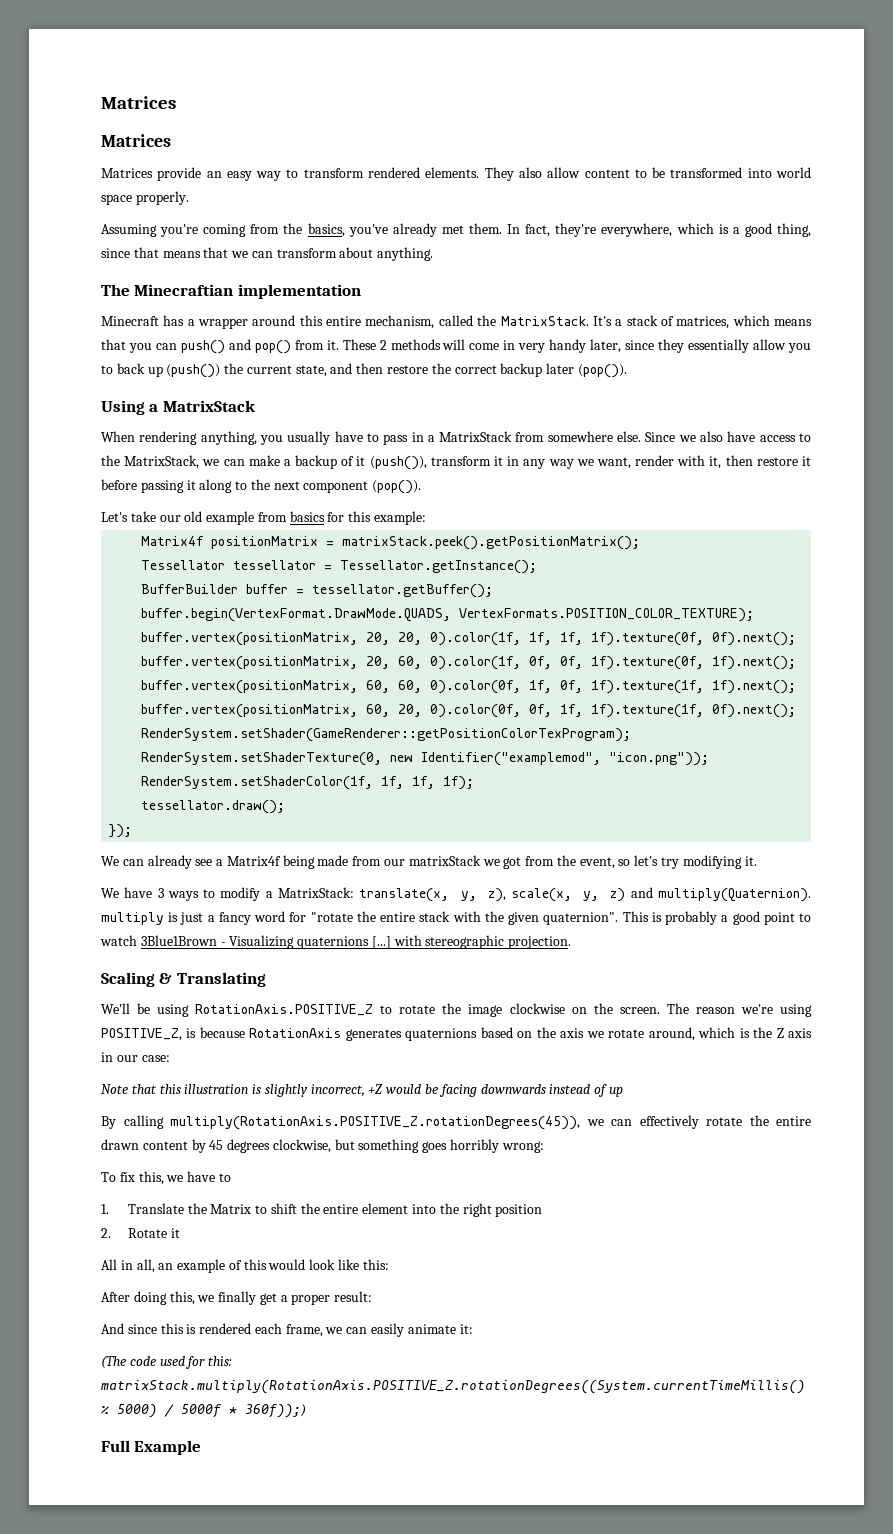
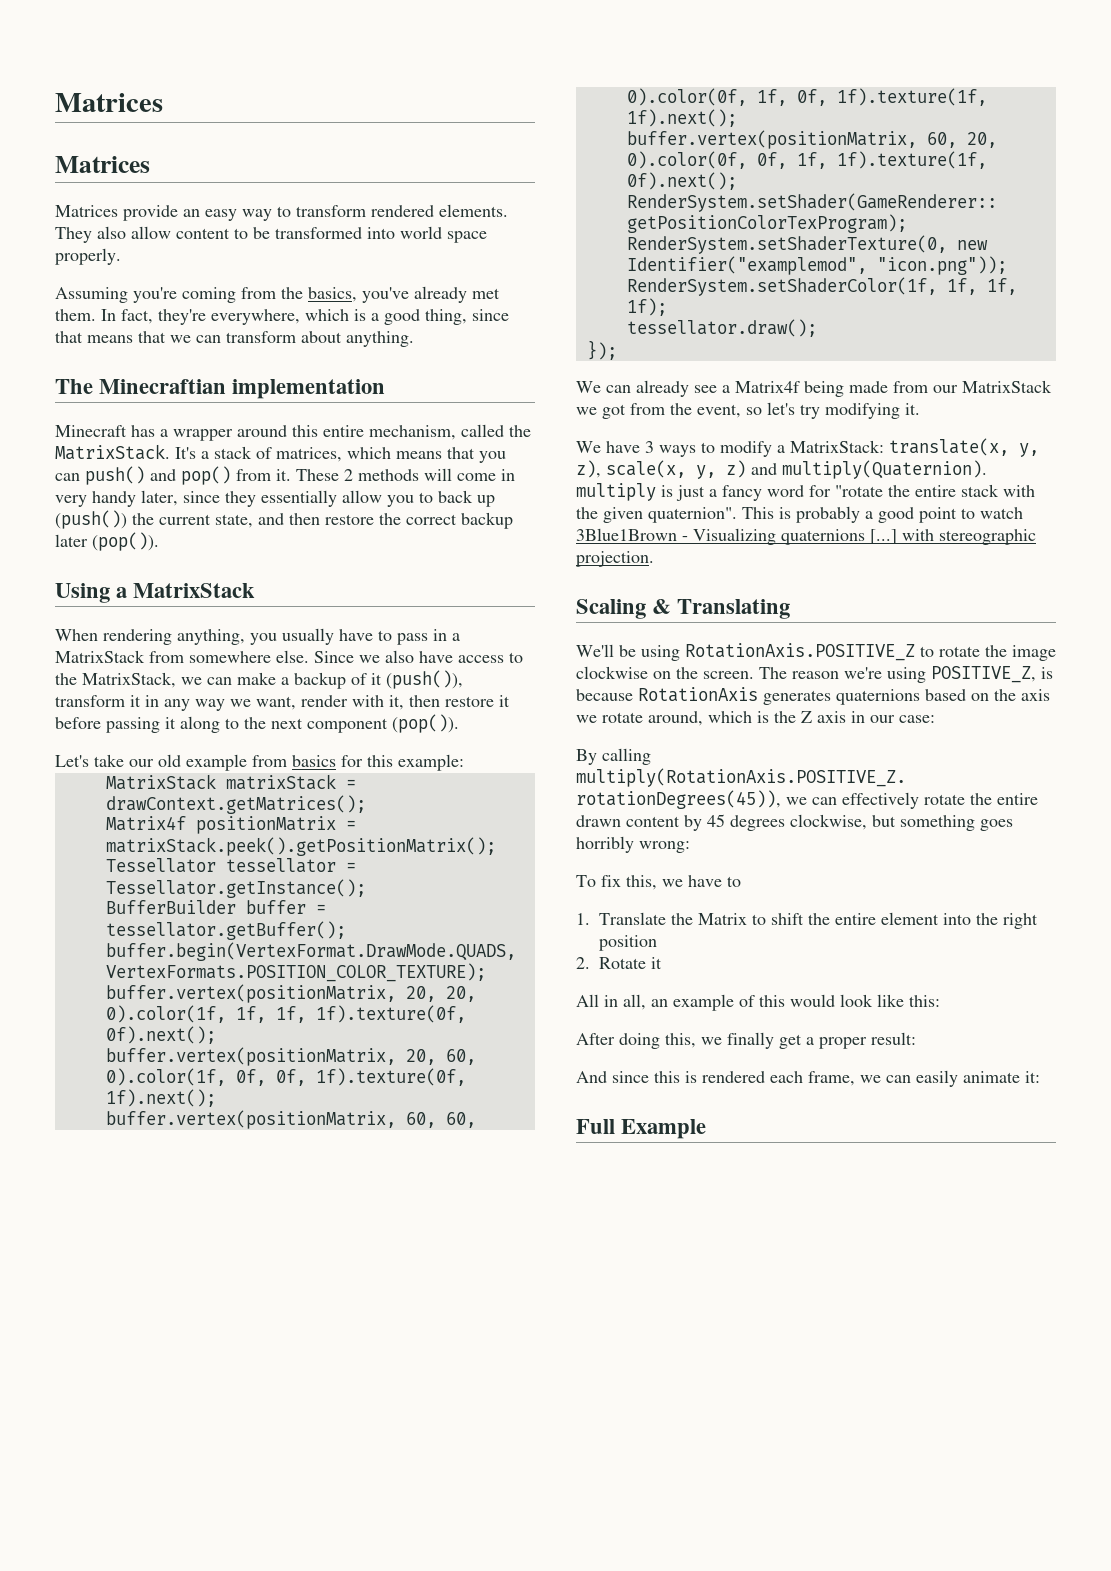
+ MatrixStack matrixStack = drawContext.getMatrices();
- We can already see a Matrix4f being made from our matrixStack we got from the event, so let's try modifying it.
+ We can already see a Matrix4f being made from our MatrixStack we got from the event, so let's try modifying it.
- Note that this illustration is slightly incorrect, +Z would be facing downwards instead of up
- (The code used for this: matrixStack.multiply(RotationAxis.POSITIVE_Z.rotationDegrees((System.currentTimeMillis() % 5000) / 5000f * 360f));)

